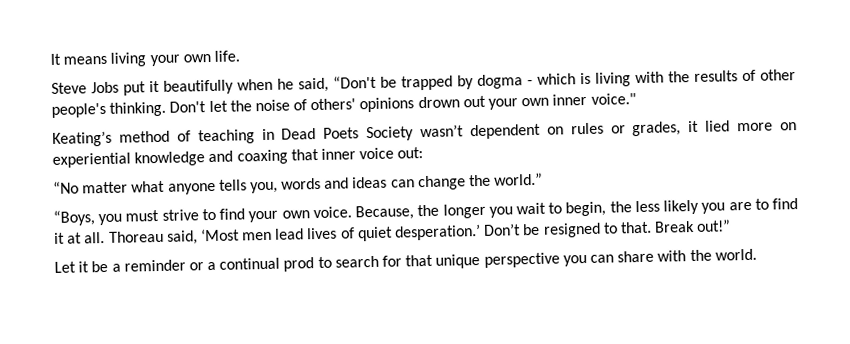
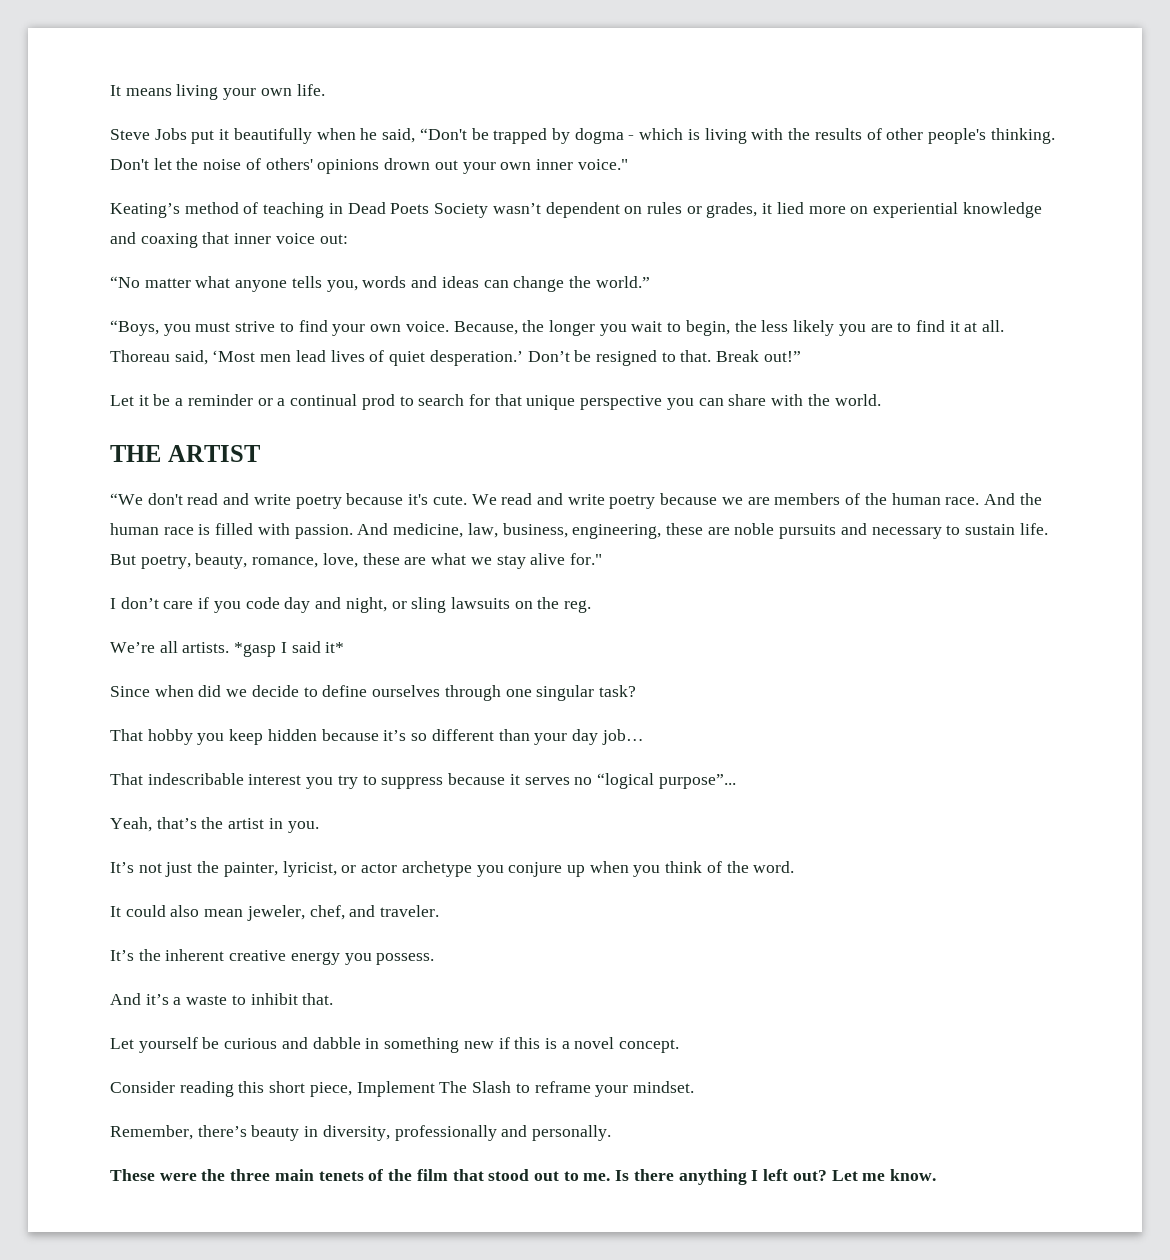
+ THE ARTIST
+ “We don't read and write poetry because it's cute. We read and write poetry because we are members of the human race. And the human race is filled with passion. And medicine, law, business, engineering, these are noble pursuits and necessary to sustain life. But poetry, beauty, romance, love, these are what we stay alive for."
+ I don’t care if you code day and night, or sling lawsuits on the reg.
+ We’re all artists. *gasp I said it*
+ Since when did we decide to define ourselves through one singular task?
+ That hobby you keep hidden because it’s so different than your day job…
+ That indescribable interest you try to suppress because it serves no “logical purpose”...
+ Yeah, that’s the artist in you.
+ It’s not just the painter, lyricist, or actor archetype you conjure up when you think of the word.
+ It could also mean jeweler, chef, and traveler.
+ It’s the inherent creative energy you possess.
+ And it’s a waste to inhibit that.
+ Let yourself be curious and dabble in something new if this is a novel concept.
+ Consider reading this short piece, Implement The Slash to reframe your mindset.
+ Remember, there’s beauty in diversity, professionally and personally.
+ These were the three main tenets of the film that stood out to me. Is there anything I left out? Let me know.

